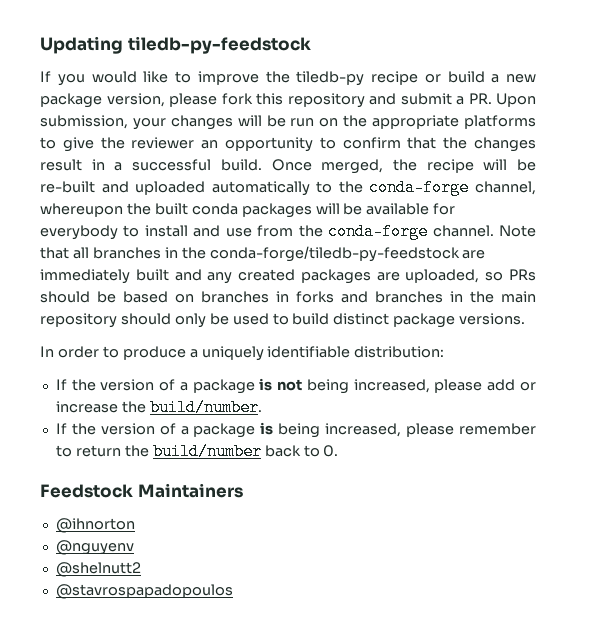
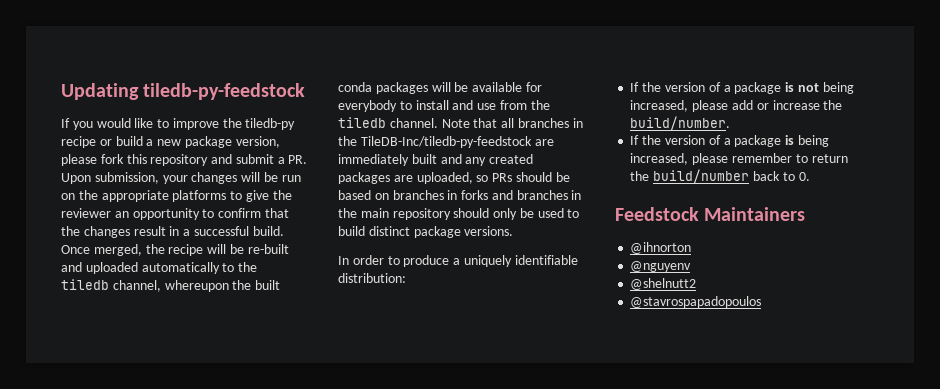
- Once merged, the recipe will be re-built and uploaded automatically to the conda-forge channel, whereupon the built conda packages will be available for everybody to install and use from the conda-forge channel.
+ Once merged, the recipe will be re-built and uploaded automatically to the tiledb channel, whereupon the built conda packages will be available for everybody to install and use from the tiledb channel.
- Note that all branches in the conda-forge/tiledb-py-feedstock are immediately built and any created packages are uploaded, so PRs should be based on branches in forks and branches in the main repository should only be used to build distinct package versions.
+ Note that all branches in the TileDB-Inc/tiledb-py-feedstock are immediately built and any created packages are uploaded, so PRs should be based on branches in forks and branches in the main repository should only be used to build distinct package versions.

